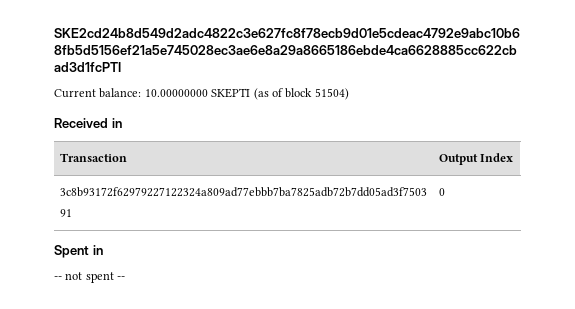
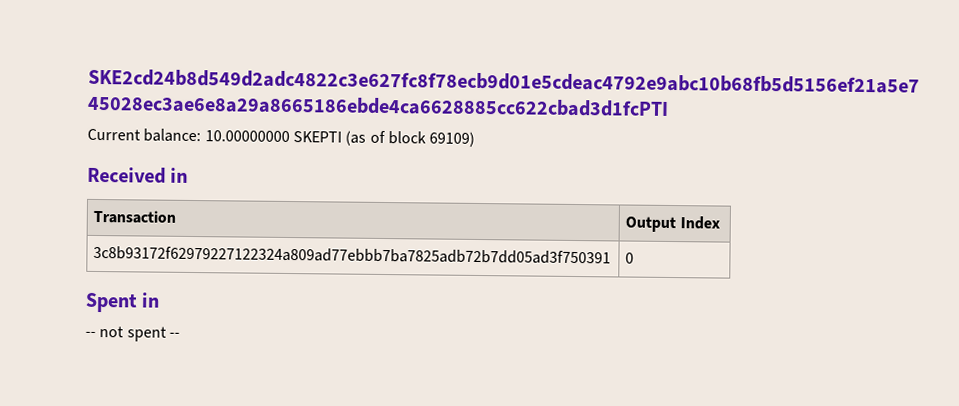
- Current balance: 10.00000000 SKEPTI (as of block 51504)
+ Current balance: 10.00000000 SKEPTI (as of block 69109)

